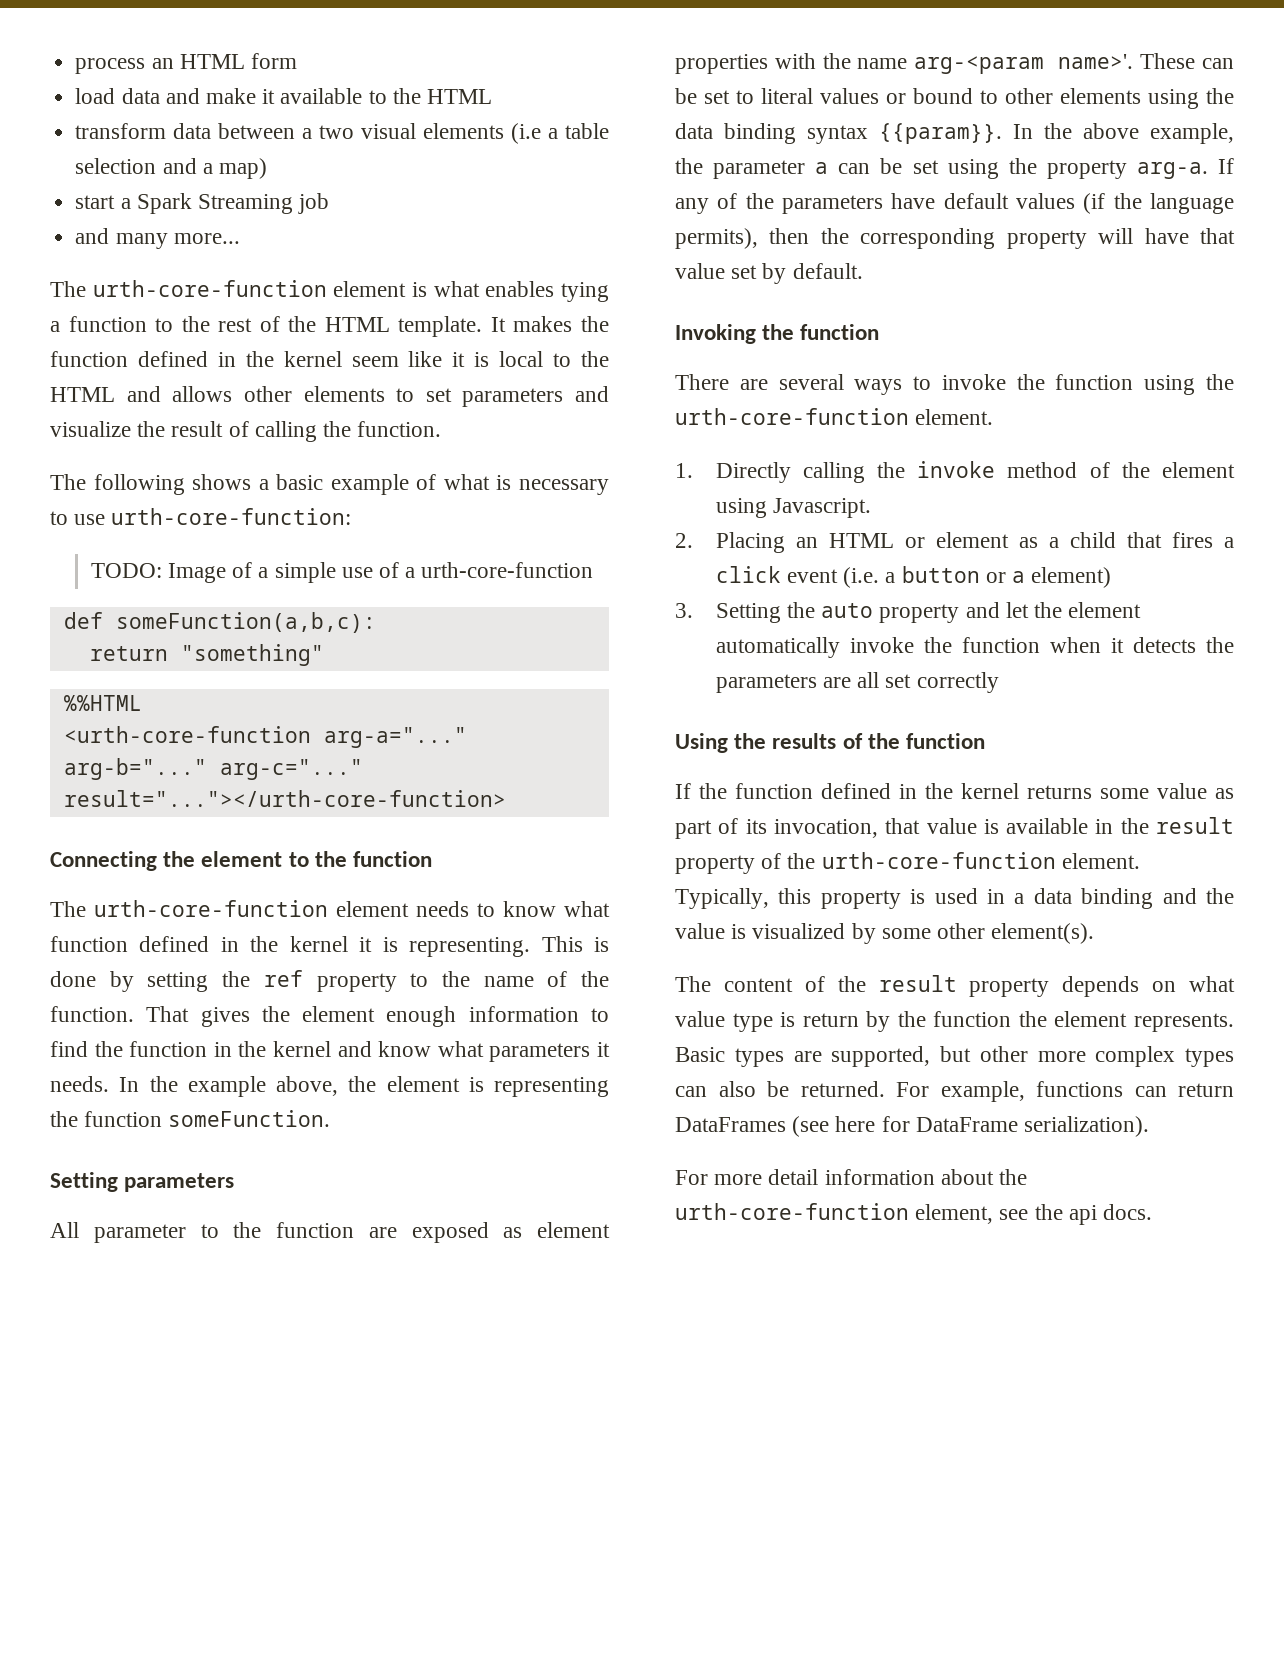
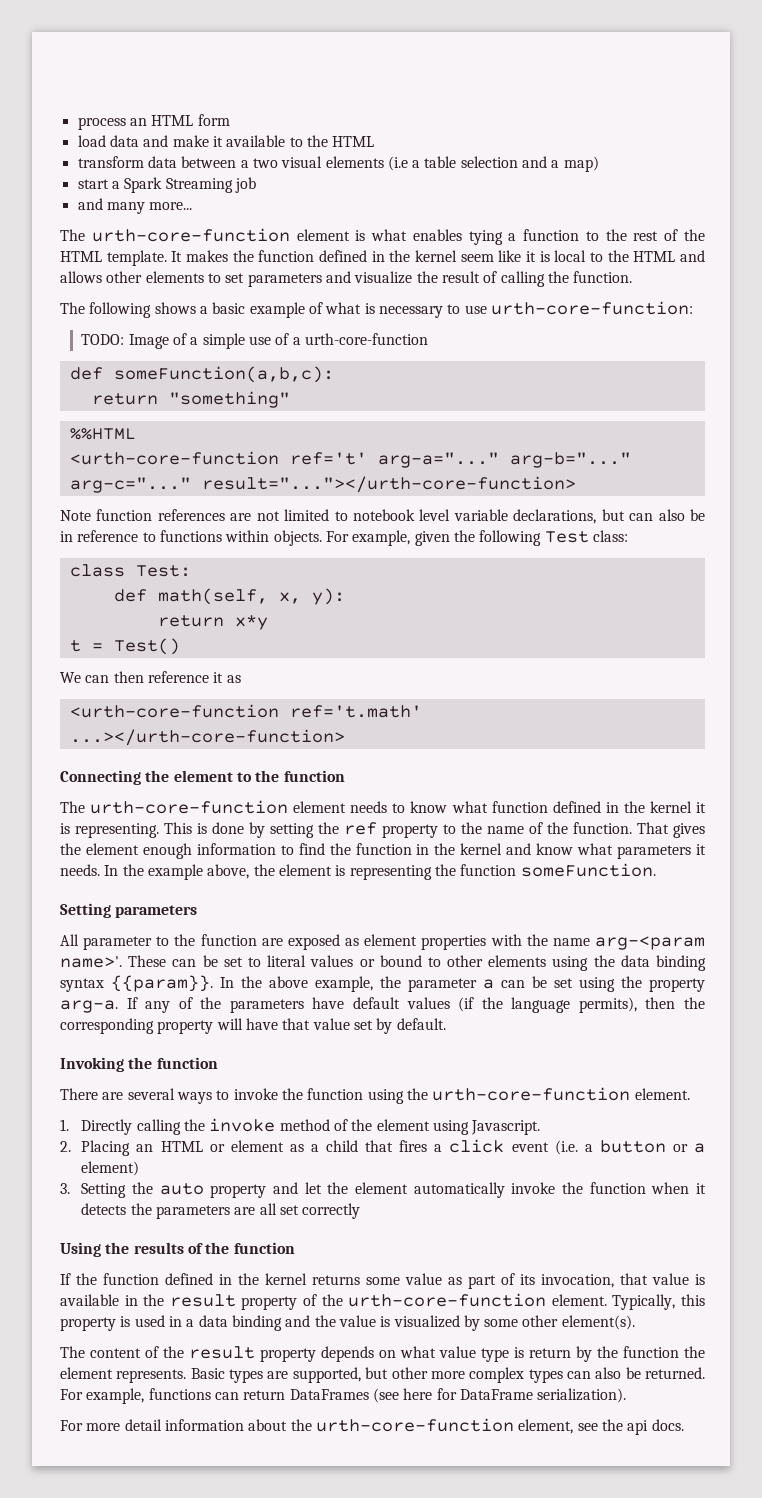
- <urth-core-function arg-a="..." arg-b="..." arg-c="..." result="..."></urth-core-function>
+ <urth-core-function ref='t' arg-a="..." arg-b="..." arg-c="..." result="..."></urth-core-function>
+ Note function references are not limited to notebook level variable declarations, but can also be in reference to functions within objects. For example, given the following Test class:
+ class Test:
+ def math(self, x, y):
+ return x*y
+ t = Test()
+ We can then reference it as
+ <urth-core-function ref='t.math' ...></urth-core-function>

